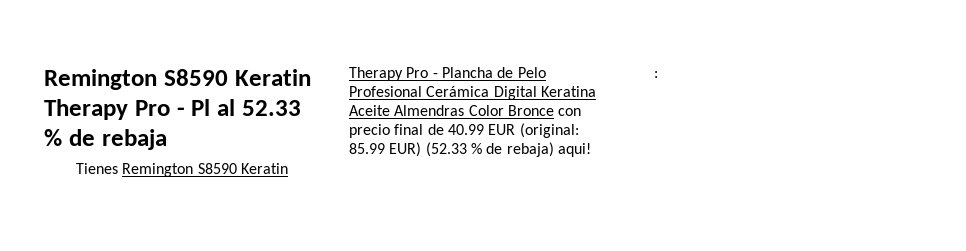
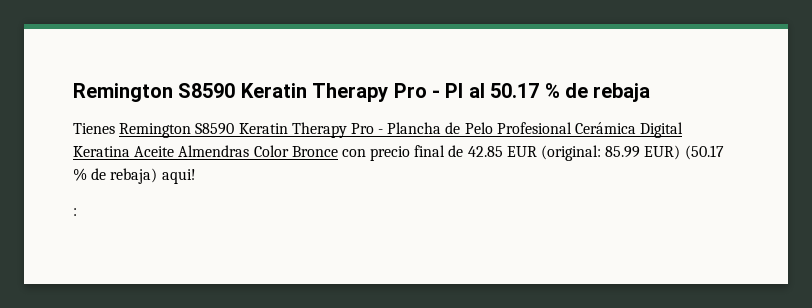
- Remington S8590 Keratin Therapy Pro - Pl al 52.33 % de rebaja
+ Remington S8590 Keratin Therapy Pro - Pl al 50.17 % de rebaja
- Tienes Remington S8590 Keratin Therapy Pro - Plancha de Pelo Profesional Cerámica Digital Keratina Aceite Almendras Color Bronce con precio final de 40.99 EUR (original: 85.99 EUR) (52.33 % de rebaja) aqui!
+ Tienes Remington S8590 Keratin Therapy Pro - Plancha de Pelo Profesional Cerámica Digital Keratina Aceite Almendras Color Bronce con precio final de 42.85 EUR (original: 85.99 EUR) (50.17 % de rebaja) aqui!

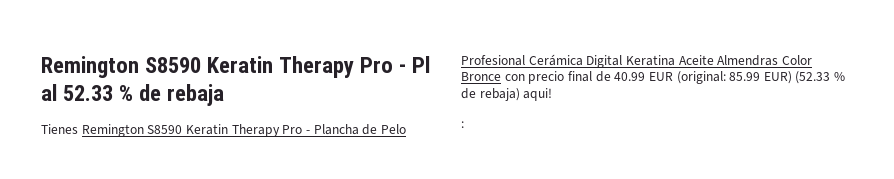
- Remington S8590 Keratin Therapy Pro - Pl al 50.17 % de rebaja
+ Remington S8590 Keratin Therapy Pro - Pl al 52.33 % de rebaja
- Tienes Remington S8590 Keratin Therapy Pro - Plancha de Pelo Profesional Cerámica Digital Keratina Aceite Almendras Color Bronce con precio final de 42.85 EUR (original: 85.99 EUR) (50.17 % de rebaja) aqui!
+ Tienes Remington S8590 Keratin Therapy Pro - Plancha de Pelo Profesional Cerámica Digital Keratina Aceite Almendras Color Bronce con precio final de 40.99 EUR (original: 85.99 EUR) (52.33 % de rebaja) aqui!

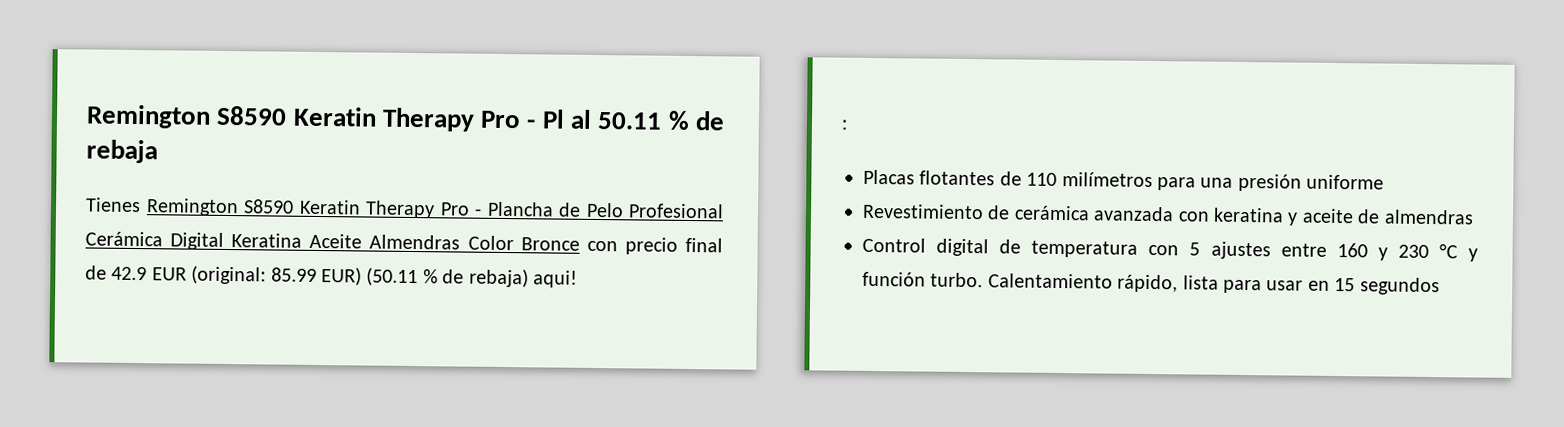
- Remington S8590 Keratin Therapy Pro - Pl al 52.33 % de rebaja
+ Remington S8590 Keratin Therapy Pro - Pl al 50.11 % de rebaja
- Tienes Remington S8590 Keratin Therapy Pro - Plancha de Pelo Profesional Cerámica Digital Keratina Aceite Almendras Color Bronce con precio final de 40.99 EUR (original: 85.99 EUR) (52.33 % de rebaja) aqui!
+ Tienes Remington S8590 Keratin Therapy Pro - Plancha de Pelo Profesional Cerámica Digital Keratina Aceite Almendras Color Bronce con precio final de 42.9 EUR (original: 85.99 EUR) (50.11 % de rebaja) aqui!
+ Placas flotantes de 110 milímetros para una presión uniforme
+ Revestimiento de cerámica avanzada con keratina y aceite de almendras
+ Control digital de temperatura con 5 ajustes entre 160 y 230 °C y función turbo. Calentamiento rápido, lista para usar en 15 segundos

